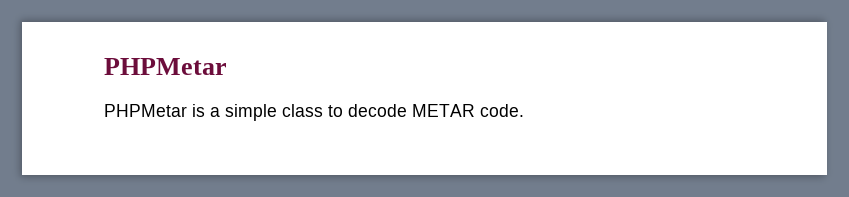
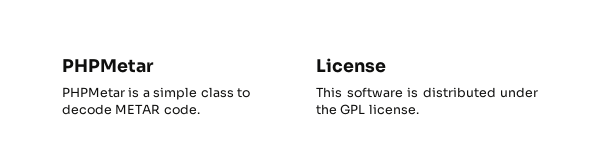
+ License
+ This software is distributed under the GPL license.

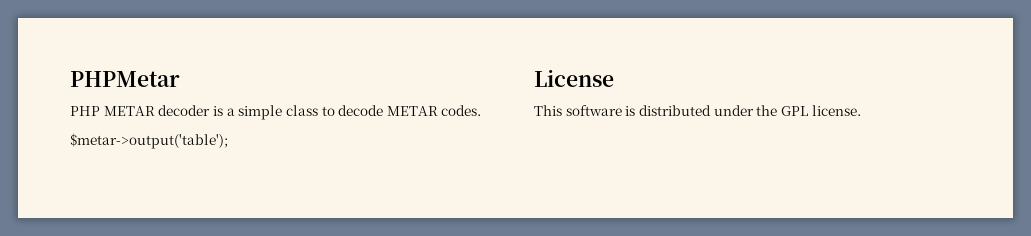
- PHPMetar is a simple class to decode METAR code.
+ PHP METAR decoder is a simple class to decode METAR codes.
+ $metar->output('table');

